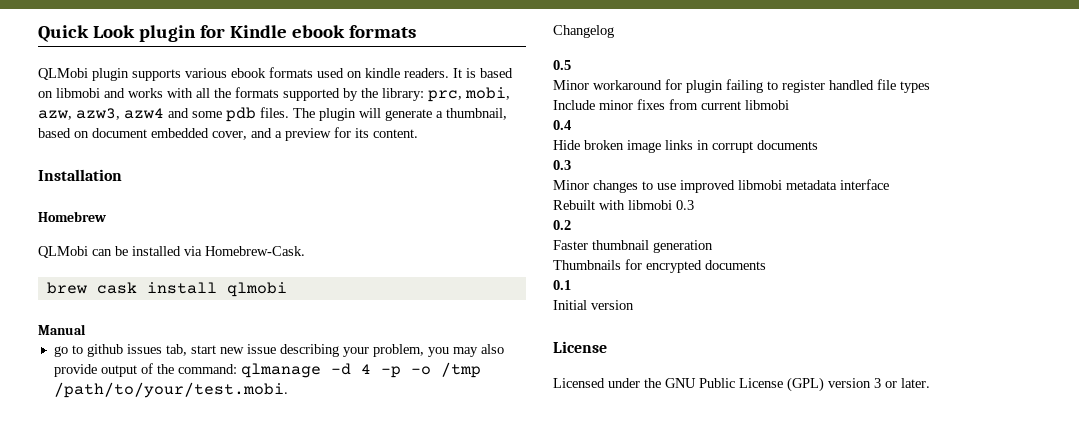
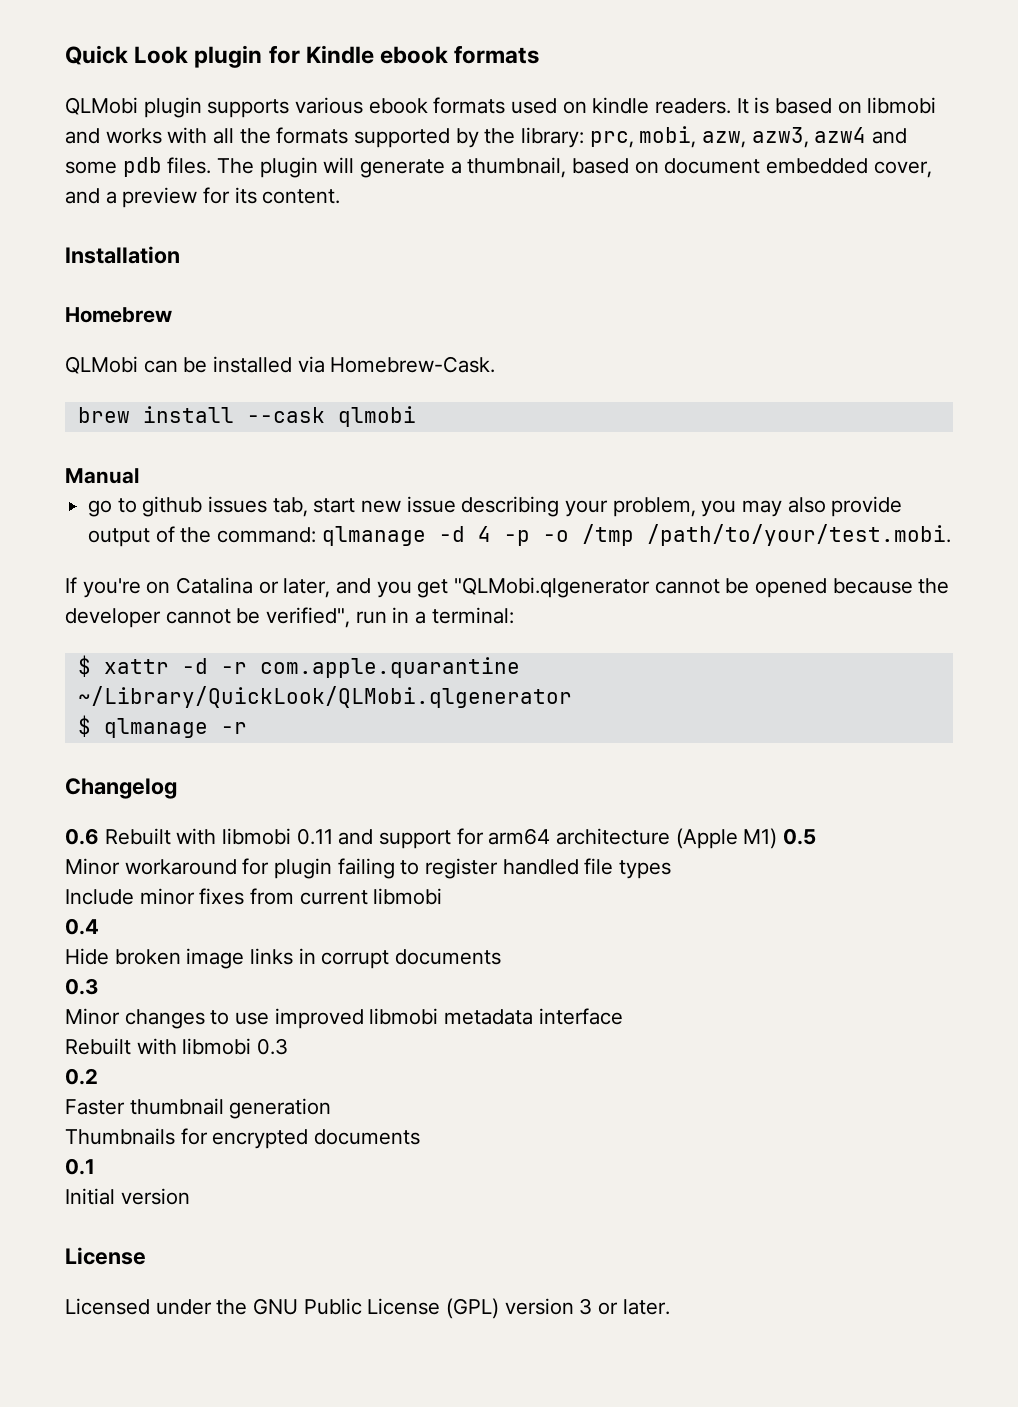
- brew cask install qlmobi
+ brew install --cask qlmobi
+ If you're on Catalina or later, and you get "QLMobi.qlgenerator cannot be opened because the developer cannot be verified", run in a terminal:
+ $ xattr -d -r com.apple.quarantine ~/Library/QuickLook/QLMobi.qlgenerator
+ $ qlmanage -r
  Changelog
- 0.5
+ 0.6 Rebuilt with libmobi 0.11 and support for arm64 architecture (Apple M1) 0.5

